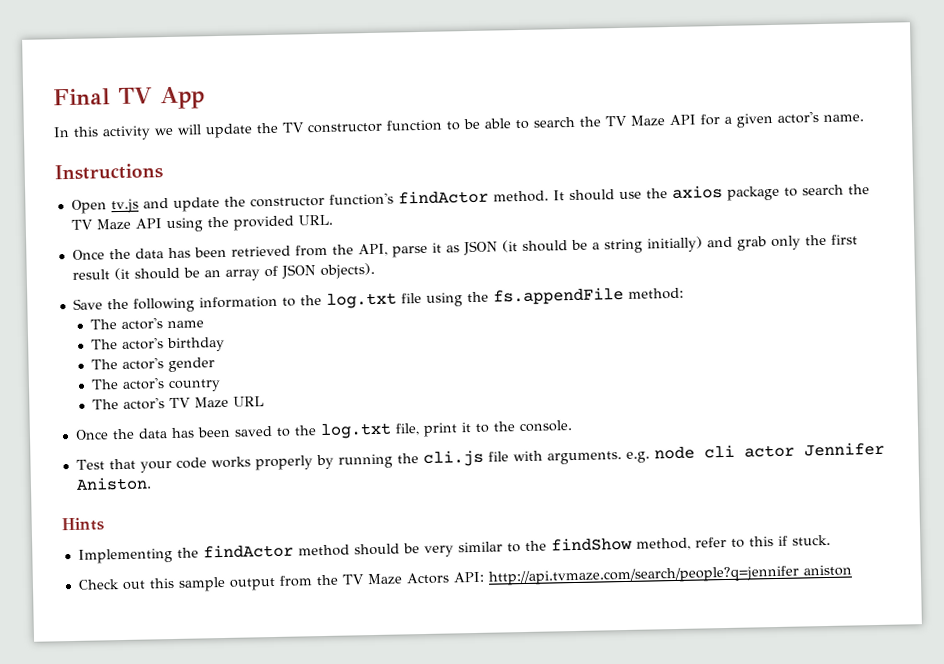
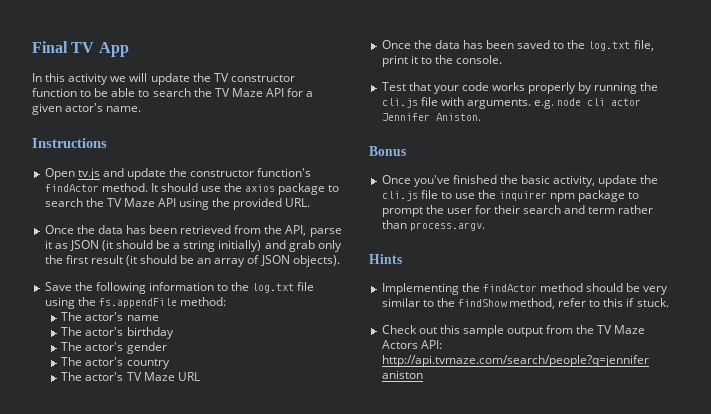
+ Bonus
+ Once you've finished the basic activity, update the cli.js file to use the inquirer npm package to prompt the user for their search and term rather than process.argv.

